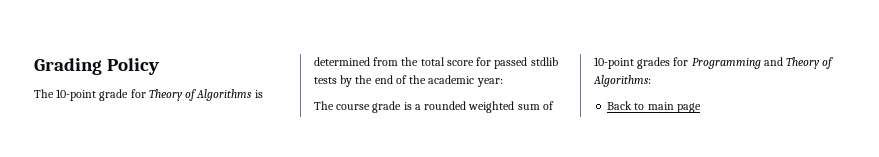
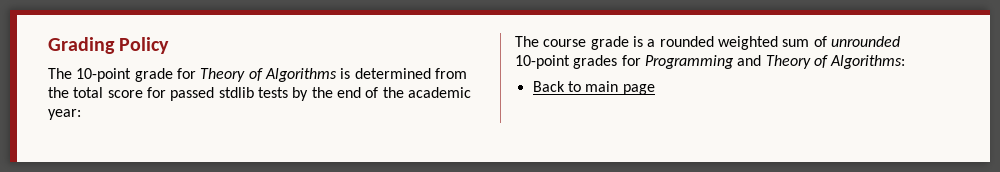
- The course grade is a rounded weighted sum of 10-point grades for Programming and Theory of Algorithms:
+ The course grade is a rounded weighted sum of unrounded 10-point grades for Programming and Theory of Algorithms:

